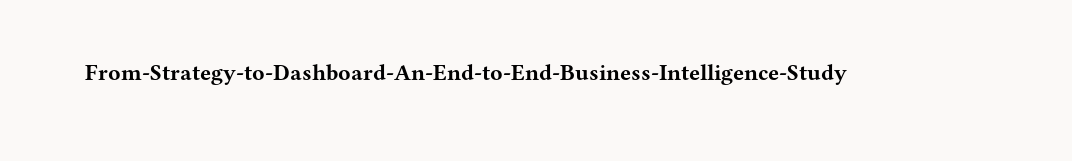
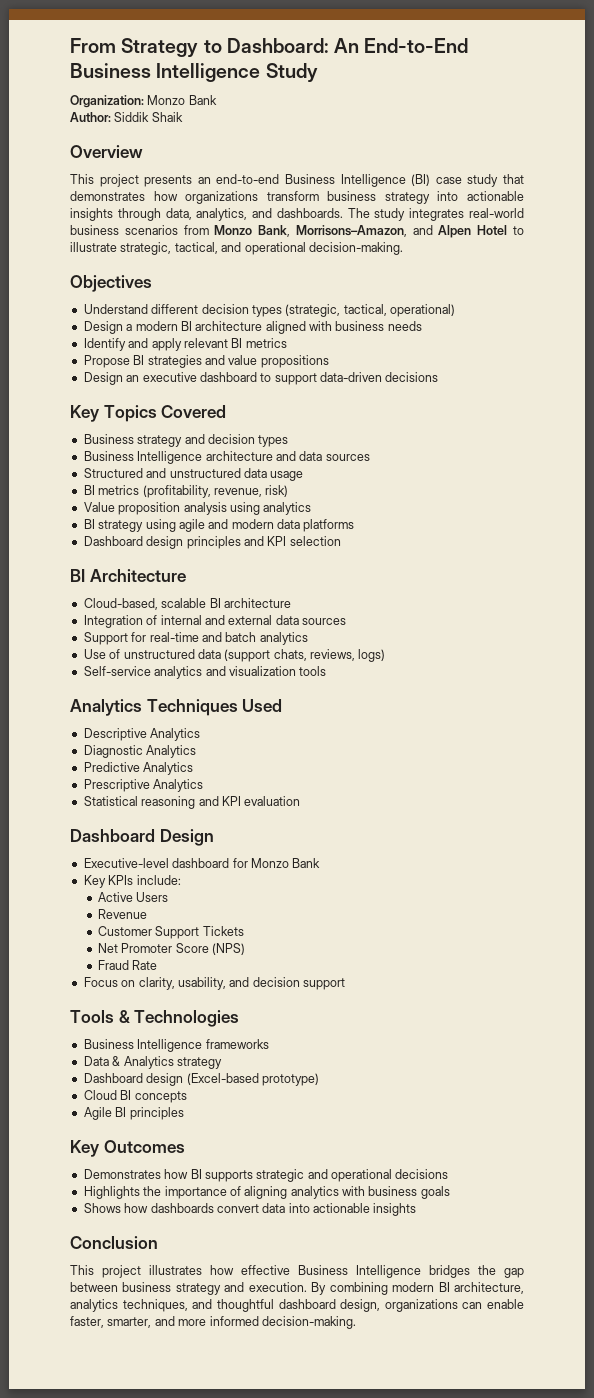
- From-Strategy-to-Dashboard-An-End-to-End-Business-Intelligence-Study
+ From Strategy to Dashboard: An End-to-End Business Intelligence Study
+ Organization: Monzo Bank
+ Author: Siddik Shaik
+ Overview
+ This project presents an end-to-end Business Intelligence (BI) case study that demonstrates how organizations transform business strategy into actionable insights through data, analytics, and dashboards. The study integrates real-world business scenarios from Monzo Bank, Morrisons–Amazon, and Alpen Hotel to illustrate strategic, tactical, and operational decision-making.
+ Objectives
+ Understand different decision types (strategic, tactical, operational)
+ Design a modern BI architecture aligned with business needs
+ Identify and apply relevant BI metrics
+ Propose BI strategies and value propositions
+ Design an executive dashboard to support data-driven decisions
+ Key Topics Covered
+ Business strategy and decision types
+ Business Intelligence architecture and data sources
+ Structured and unstructured data usage
+ BI metrics (profitability, revenue, risk)
+ Value proposition analysis using analytics
+ BI strategy using agile and modern data platforms
+ Dashboard design principles and KPI selection
+ BI Architecture
+ Cloud-based, scalable BI architecture
+ Integration of internal and external data sources
+ Support for real-time and batch analytics
+ Use of unstructured data (support chats, reviews, logs)
+ Self-service analytics and visualization tools
+ Analytics Techniques Used
+ Descriptive Analytics
+ Diagnostic Analytics
+ Predictive Analytics
+ Prescriptive Analytics
+ Statistical reasoning and KPI evaluation
+ Dashboard Design
+ Executive-level dashboard for Monzo Bank
+ Key KPIs include:
+ Active Users
+ Revenue
+ Customer Support Tickets
+ Net Promoter Score (NPS)
+ Fraud Rate
+ Focus on clarity, usability, and decision support
+ Tools & Technologies
+ Business Intelligence frameworks
+ Data & Analytics strategy
+ Dashboard design (Excel-based prototype)
+ Cloud BI concepts
+ Agile BI principles
+ Key Outcomes
+ Demonstrates how BI supports strategic and operational decisions
+ Highlights the importance of aligning analytics with business goals
+ Shows how dashboards convert data into actionable insights
+ Conclusion
+ This project illustrates how effective Business Intelligence bridges the gap between business strategy and execution. By combining modern BI architecture, analytics techniques, and thoughtful dashboard design, organizations can enable faster, smarter, and more informed decision-making.

